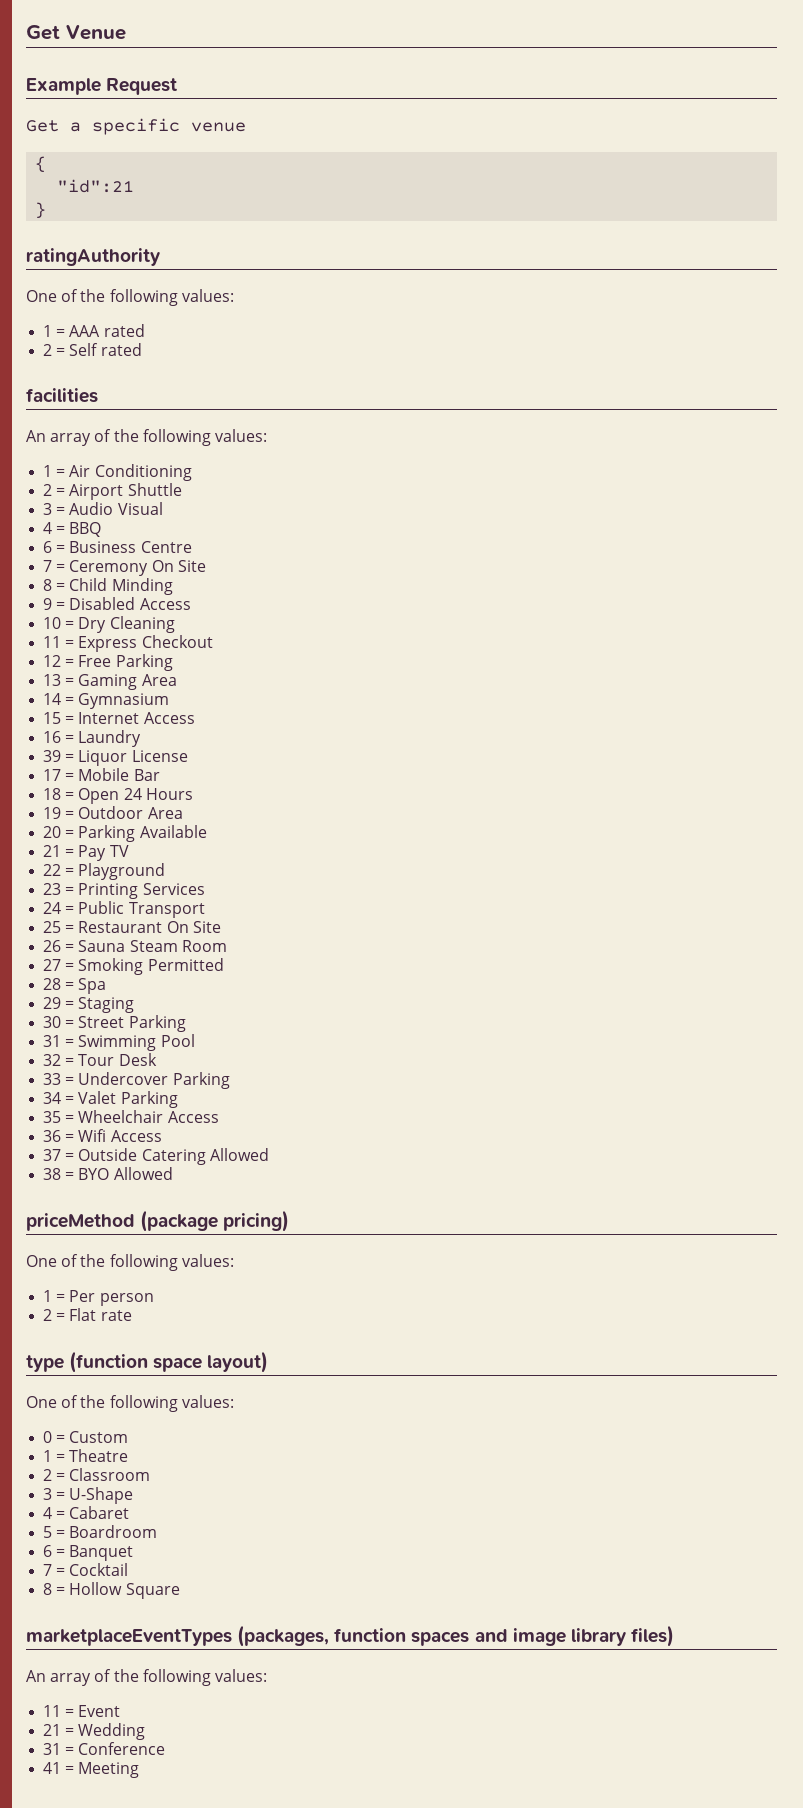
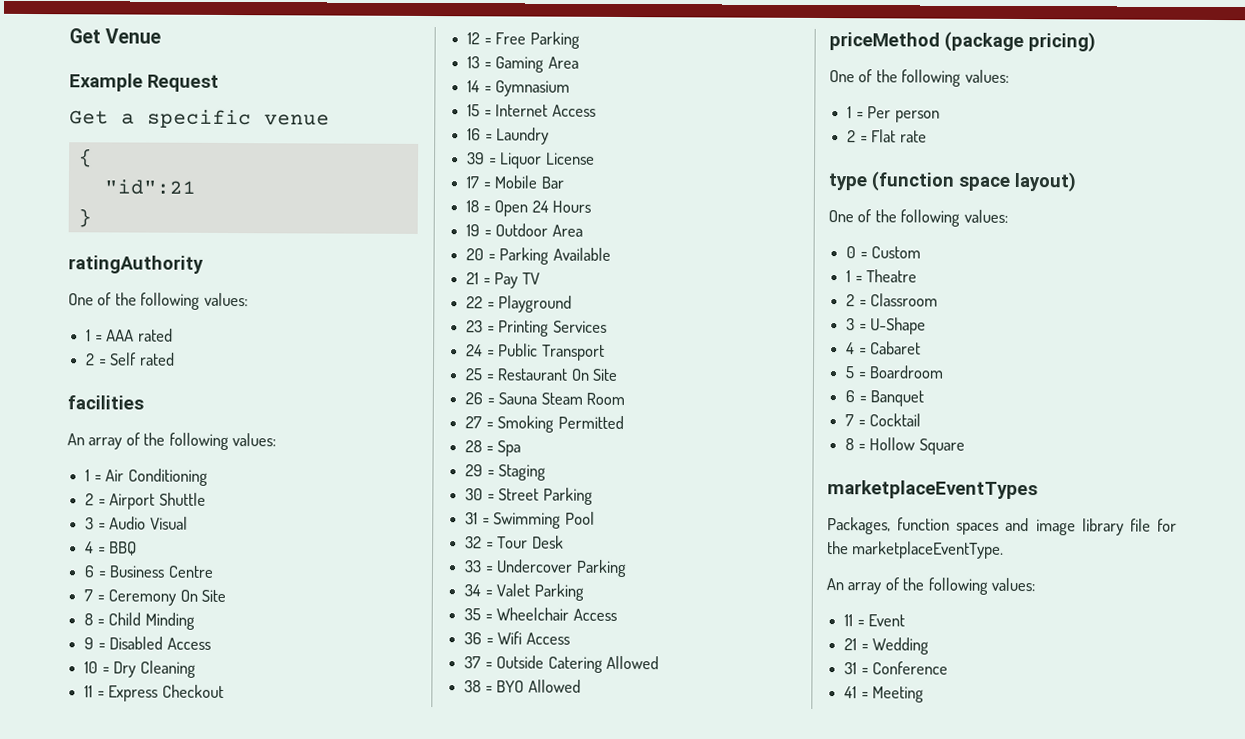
- marketplaceEventTypes (packages, function spaces and image library files)
+ marketplaceEventTypes
+ Packages, function spaces and image library file for the marketplaceEventType.

